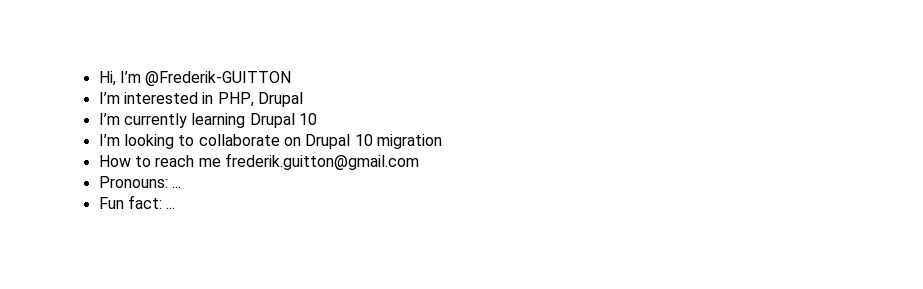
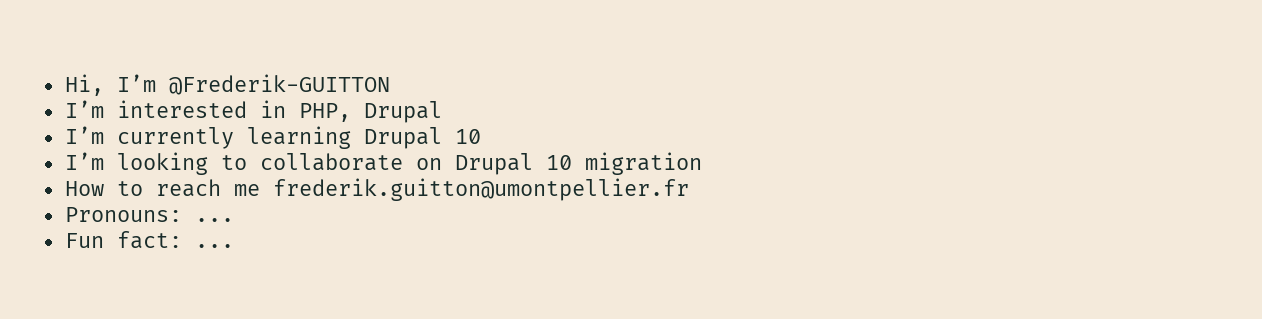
- How to reach me frederik.guitton@gmail.com
+ How to reach me frederik.guitton@umontpellier.fr

